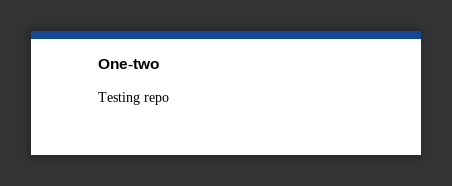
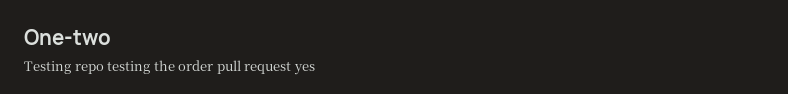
- Testing repo
+ Testing repo testing the order pull request yes

